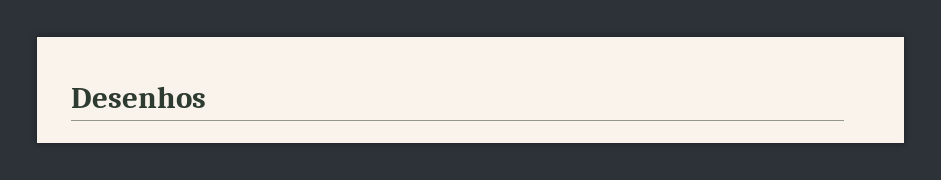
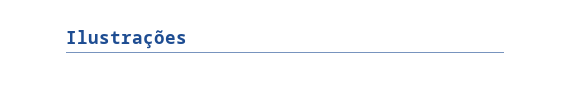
- Desenhos
+ Ilustrações

